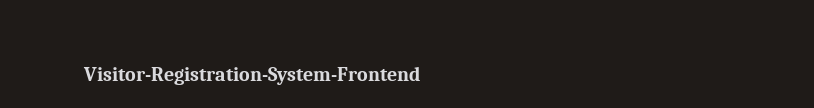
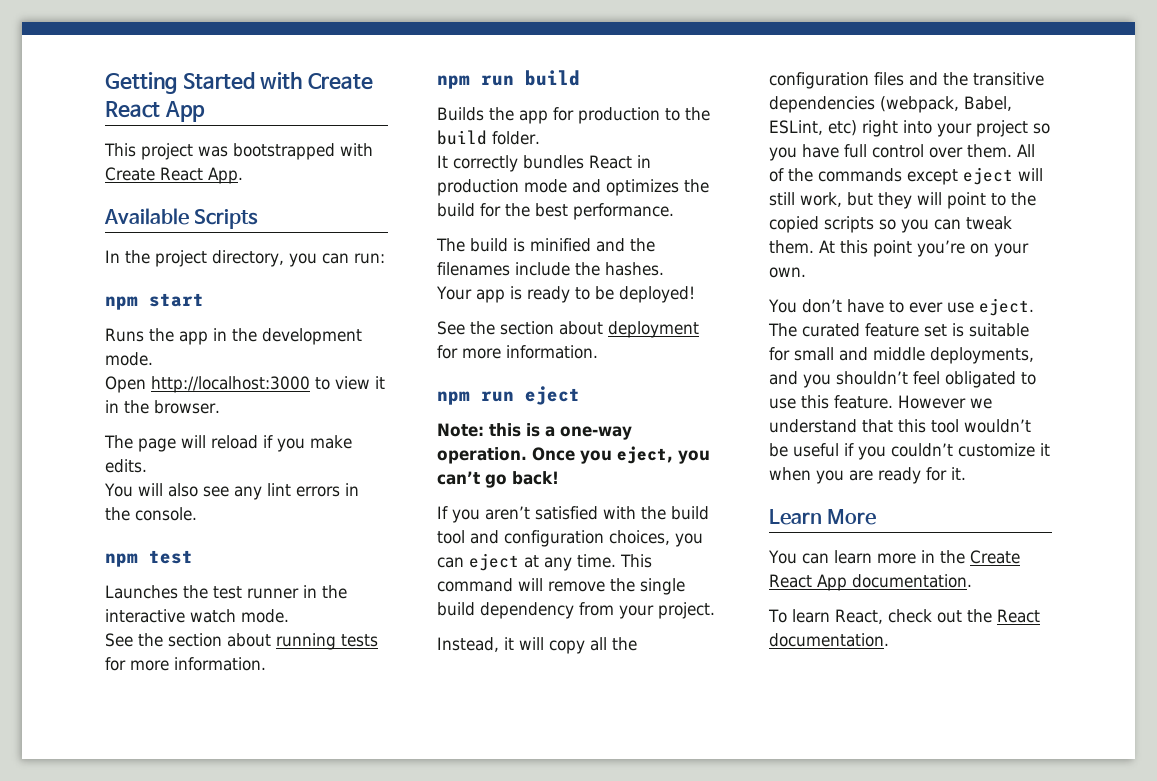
- Visitor-Registration-System-Frontend
+ Getting Started with Create React App
+ This project was bootstrapped with Create React App.
+ Available Scripts
+ In the project directory, you can run:
+ npm start
+ Runs the app in the development mode.
+ Open http://localhost:3000 to view it in the browser.
+ The page will reload if you make edits.
+ You will also see any lint errors in the console.
+ npm test
+ Launches the test runner in the interactive watch mode.
+ See the section about running tests for more information.
+ npm run build
+ Builds the app for production to the build folder.
+ It correctly bundles React in production mode and optimizes the build for the best performance.
+ The build is minified and the filenames include the hashes.
+ Your app is ready to be deployed!
+ See the section about deployment for more information.
+ npm run eject
+ Note: this is a one-way operation. Once you eject, you can’t go back!
+ If you aren’t satisfied with the build tool and configuration choices, you can eject at any time. This command will remove the single build dependency from your project.
+ Instead, it will copy all the configuration files and the transitive dependencies (webpack, Babel, ESLint, etc) right into your project so you have full control over them. All of the commands except eject will still work, but they will point to the copied scripts so you can tweak them. At this point you’re on your own.
+ You don’t have to ever use eject. The curated feature set is suitable for small and middle deployments, and you shouldn’t feel obligated to use this feature. However we understand that this tool wouldn’t be useful if you couldn’t customize it when you are ready for it.
+ Learn More
+ You can learn more in the Create React App documentation.
+ To learn React, check out the React documentation.

